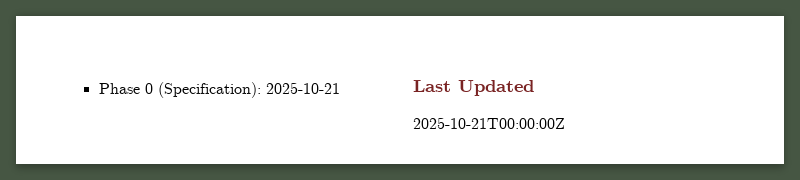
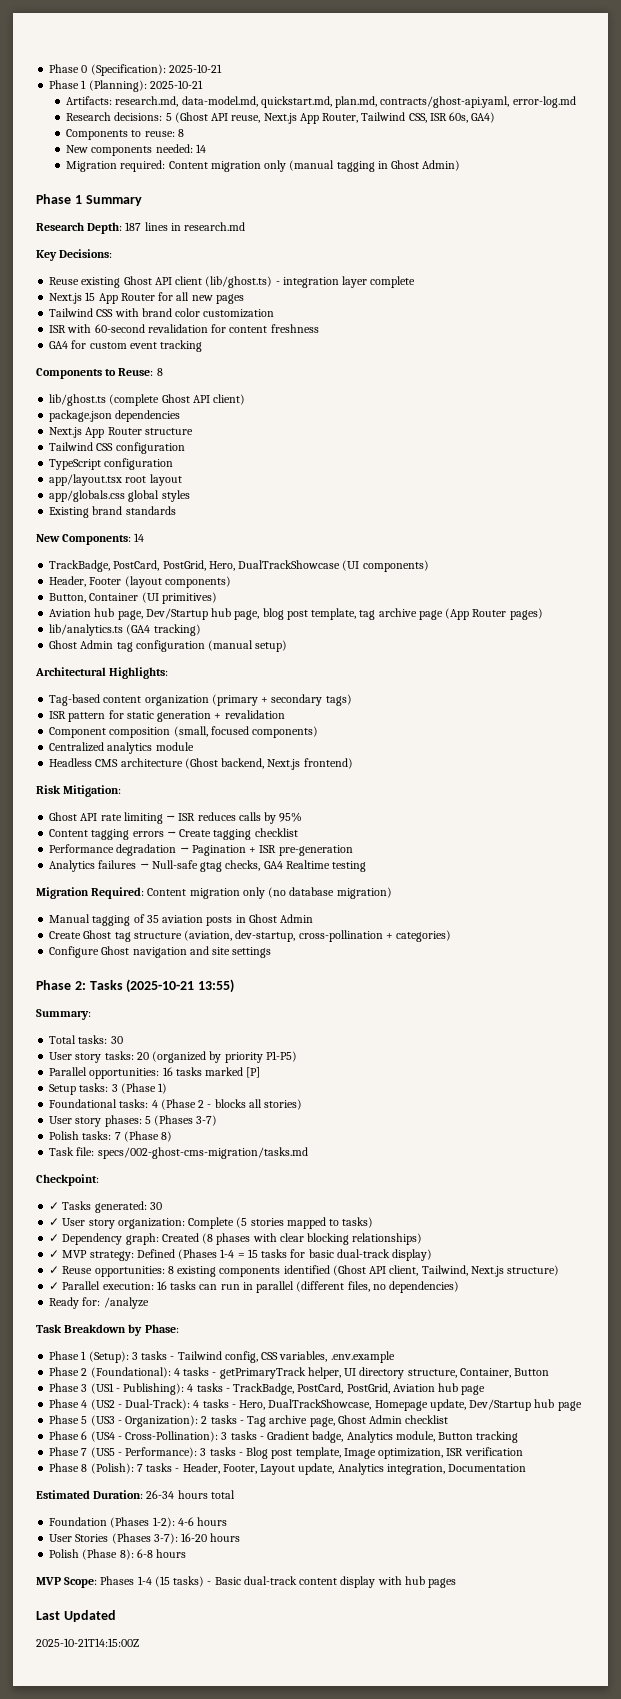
+ Phase 1 (Planning): 2025-10-21
+ Artifacts: research.md, data-model.md, quickstart.md, plan.md, contracts/ghost-api.yaml, error-log.md
+ Research decisions: 5 (Ghost API reuse, Next.js App Router, Tailwind CSS, ISR 60s, GA4)
+ Components to reuse: 8
+ New components needed: 14
+ Migration required: Content migration only (manual tagging in Ghost Admin)
+ Phase 1 Summary
+ Research Depth: 187 lines in research.md
+ Key Decisions:
+ Reuse existing Ghost API client (lib/ghost.ts) - integration layer complete
+ Next.js 15 App Router for all new pages
+ Tailwind CSS with brand color customization
+ ISR with 60-second revalidation for content freshness
+ GA4 for custom event tracking
+ Components to Reuse: 8
+ lib/ghost.ts (complete Ghost API client)
+ package.json dependencies
+ Next.js App Router structure
+ Tailwind CSS configuration
+ TypeScript configuration
+ app/layout.tsx root layout
+ app/globals.css global styles
+ Existing brand standards
+ New Components: 14
+ TrackBadge, PostCard, PostGrid, Hero, DualTrackShowcase (UI components)
+ Header, Footer (layout components)
+ Button, Container (UI primitives)
+ Aviation hub page, Dev/Startup hub page, blog post template, tag archive page (App Router pages)
+ lib/analytics.ts (GA4 tracking)
+ Ghost Admin tag configuration (manual setup)
+ Architectural Highlights:
+ Tag-based content organization (primary + secondary tags)
+ ISR pattern for static generation + revalidation
+ Component composition (small, focused components)
+ Centralized analytics module
+ Headless CMS architecture (Ghost backend, Next.js frontend)
+ Risk Mitigation:
+ Ghost API rate limiting → ISR reduces calls by 95%
+ Content tagging errors → Create tagging checklist
+ Performance degradation → Pagination + ISR pre-generation
+ Analytics failures → Null-safe gtag checks, GA4 Realtime testing
+ Migration Required: Content migration only (no database migration)
+ Manual tagging of 35 aviation posts in Ghost Admin
+ Create Ghost tag structure (aviation, dev-startup, cross-pollination + categories)
+ Configure Ghost navigation and site settings
+ Phase 2: Tasks (2025-10-21 13:55)
+ Summary:
+ Total tasks: 30
+ User story tasks: 20 (organized by priority P1-P5)
+ Parallel opportunities: 16 tasks marked [P]
+ Setup tasks: 3 (Phase 1)
+ Foundational tasks: 4 (Phase 2 - blocks all stories)
+ User story phases: 5 (Phases 3-7)
+ Polish tasks: 7 (Phase 8)
+ Task file: specs/002-ghost-cms-migration/tasks.md
+ Checkpoint:
+ ✓ Tasks generated: 30
+ ✓ User story organization: Complete (5 stories mapped to tasks)
+ ✓ Dependency graph: Created (8 phases with clear blocking relationships)
+ ✓ MVP strategy: Defined (Phases 1-4 = 15 tasks for basic dual-track display)
+ ✓ Reuse opportunities: 8 existing components identified (Ghost API client, Tailwind, Next.js structure)
+ ✓ Parallel execution: 16 tasks can run in parallel (different files, no dependencies)
+ Ready for: /analyze
+ Task Breakdown by Phase:
+ Phase 1 (Setup): 3 tasks - Tailwind config, CSS variables, .env.example
+ Phase 2 (Foundational): 4 tasks - getPrimaryTrack helper, UI directory structure, Container, Button
+ Phase 3 (US1 - Publishing): 4 tasks - TrackBadge, PostCard, PostGrid, Aviation hub page
+ Phase 4 (US2 - Dual-Track): 4 tasks - Hero, DualTrackShowcase, Homepage update, Dev/Startup hub page
+ Phase 5 (US3 - Organization): 2 tasks - Tag archive page, Ghost Admin checklist
+ Phase 6 (US4 - Cross-Pollination): 3 tasks - Gradient badge, Analytics module, Button tracking
+ Phase 7 (US5 - Performance): 3 tasks - Blog post template, Image optimization, ISR verification
+ Phase 8 (Polish): 7 tasks - Header, Footer, Layout update, Analytics integration, Documentation
+ Estimated Duration: 26-34 hours total
+ Foundation (Phases 1-2): 4-6 hours
+ User Stories (Phases 3-7): 16-20 hours
+ Polish (Phase 8): 6-8 hours
+ MVP Scope: Phases 1-4 (15 tasks) - Basic dual-track content display with hub pages
- 2025-10-21T00:00:00Z
+ 2025-10-21T14:15:00Z

